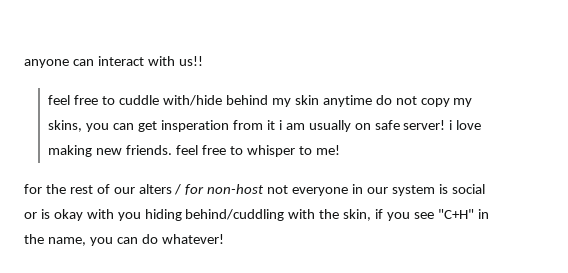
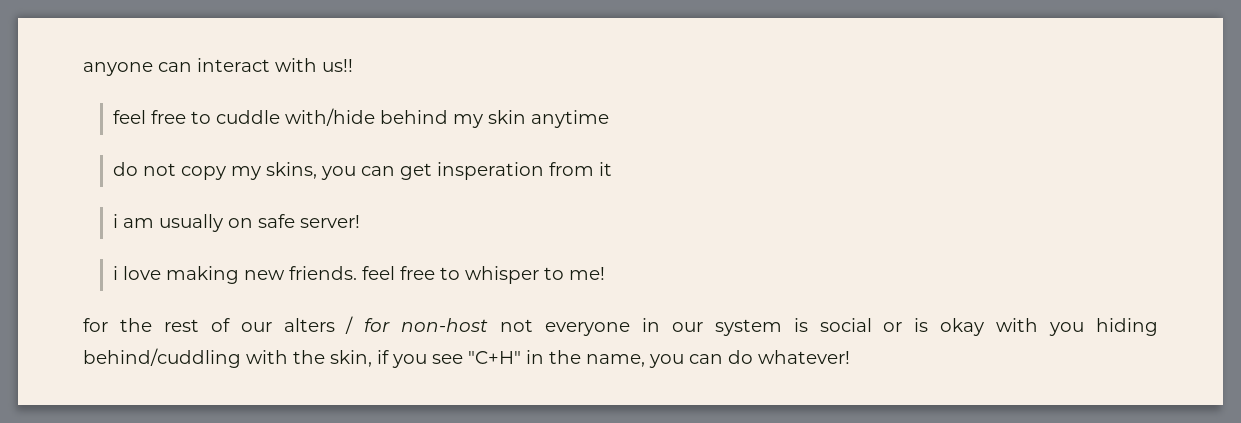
- feel free to cuddle with/hide behind my skin anytime do not copy my skins, you can get insperation from it i am usually on safe server! i love making new friends. feel free to whisper to me!
+ feel free to cuddle with/hide behind my skin anytime
+ do not copy my skins, you can get insperation from it
+ i am usually on safe server!
+ i love making new friends. feel free to whisper to me!

